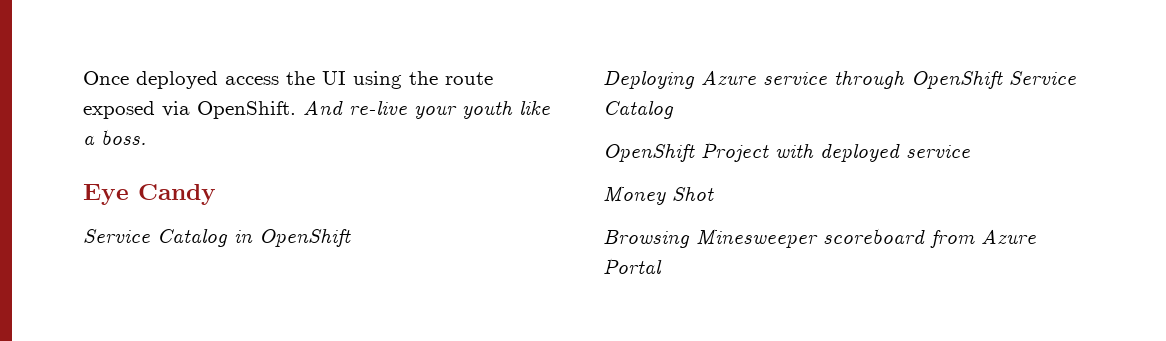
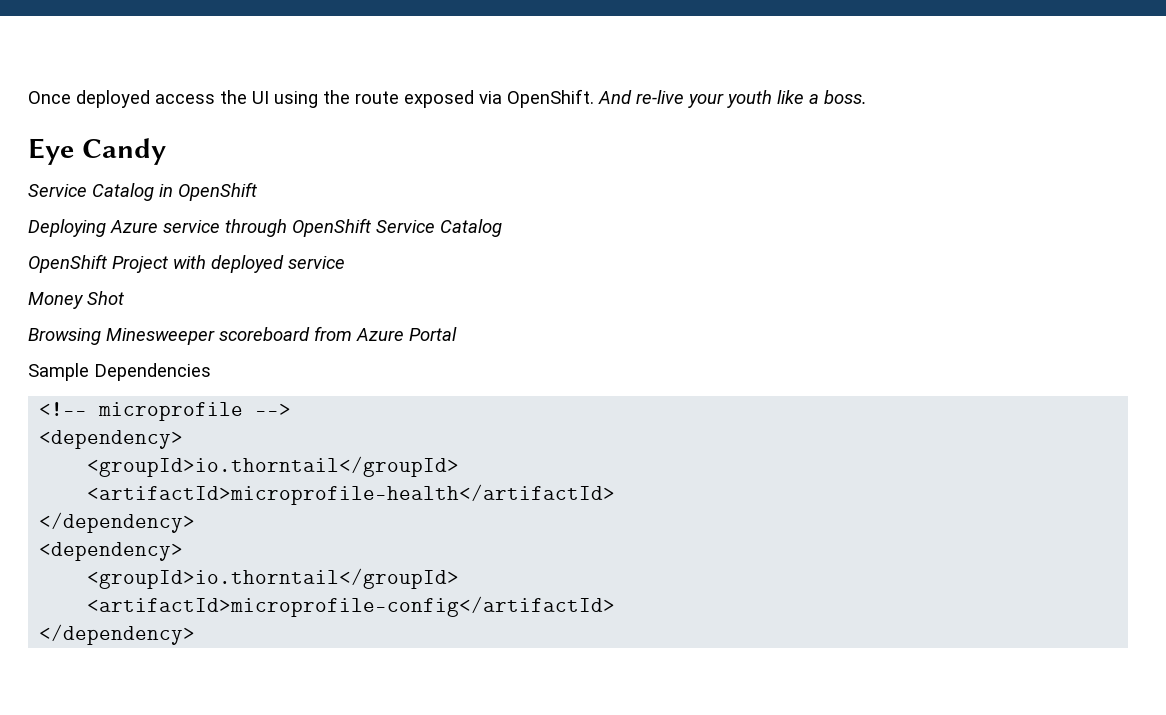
+ Sample Dependencies
+ <!-- microprofile -->
+ <dependency>
+ <groupId>io.thorntail</groupId>
+ <artifactId>microprofile-health</artifactId>
+ </dependency>
+ <dependency>
+ <groupId>io.thorntail</groupId>
+ <artifactId>microprofile-config</artifactId>
+ </dependency>

